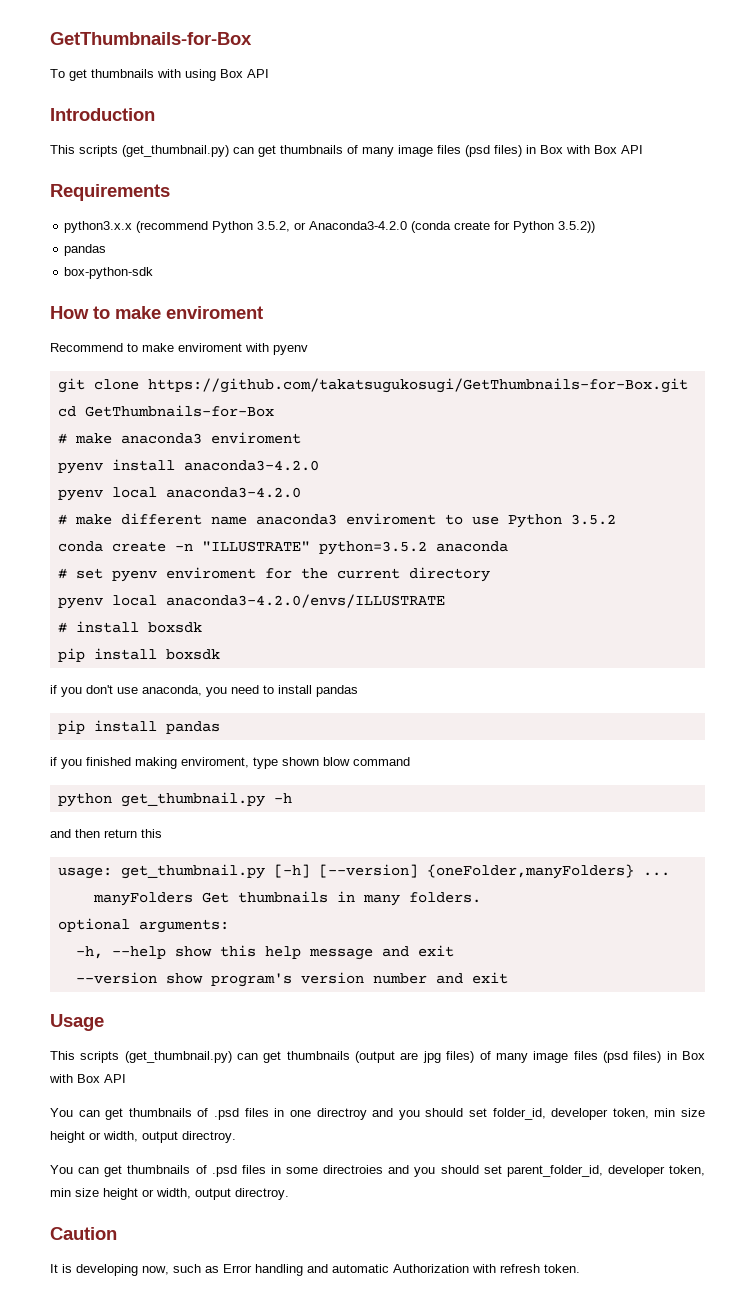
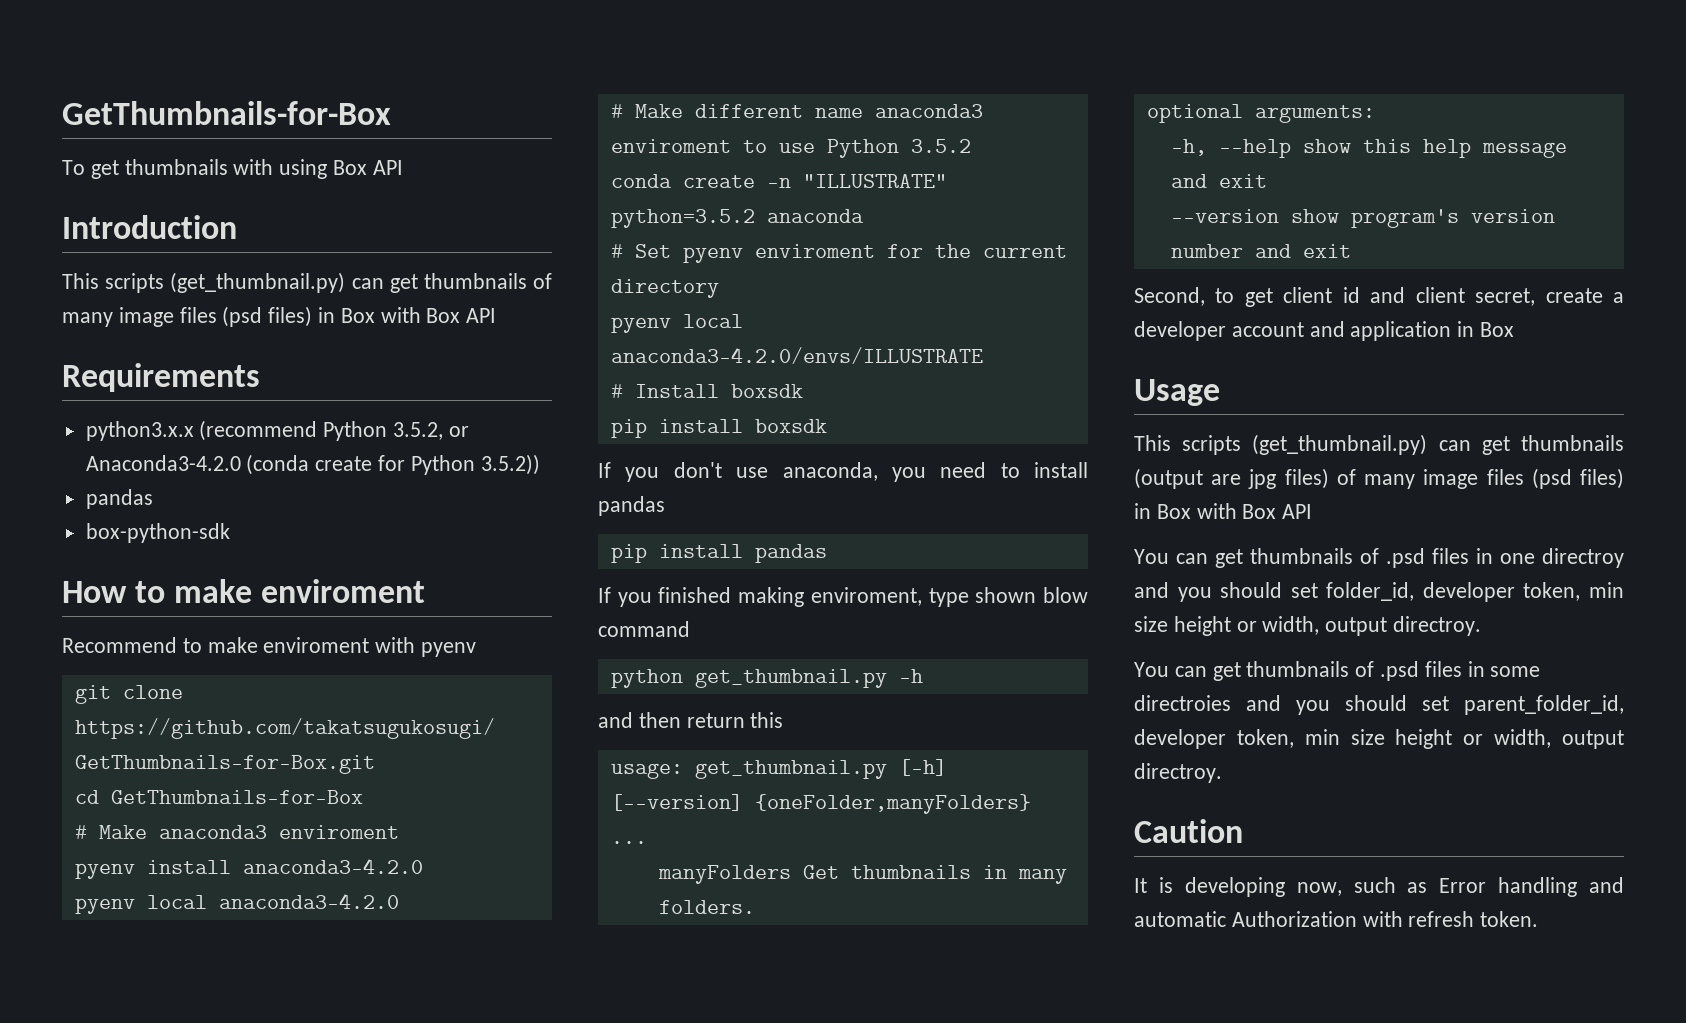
- # make anaconda3 enviroment
+ # Make anaconda3 enviroment
- # make different name anaconda3 enviroment to use Python 3.5.2
+ # Make different name anaconda3 enviroment to use Python 3.5.2
- # set pyenv enviroment for the current directory
+ # Set pyenv enviroment for the current directory
- # install boxsdk
+ # Install boxsdk
- if you don't use anaconda, you need to install pandas
+ If you don't use anaconda, you need to install pandas
- if you finished making enviroment, type shown blow command
+ If you finished making enviroment, type shown blow command
+ Second, to get client id and client secret, create a developer account and application in Box

